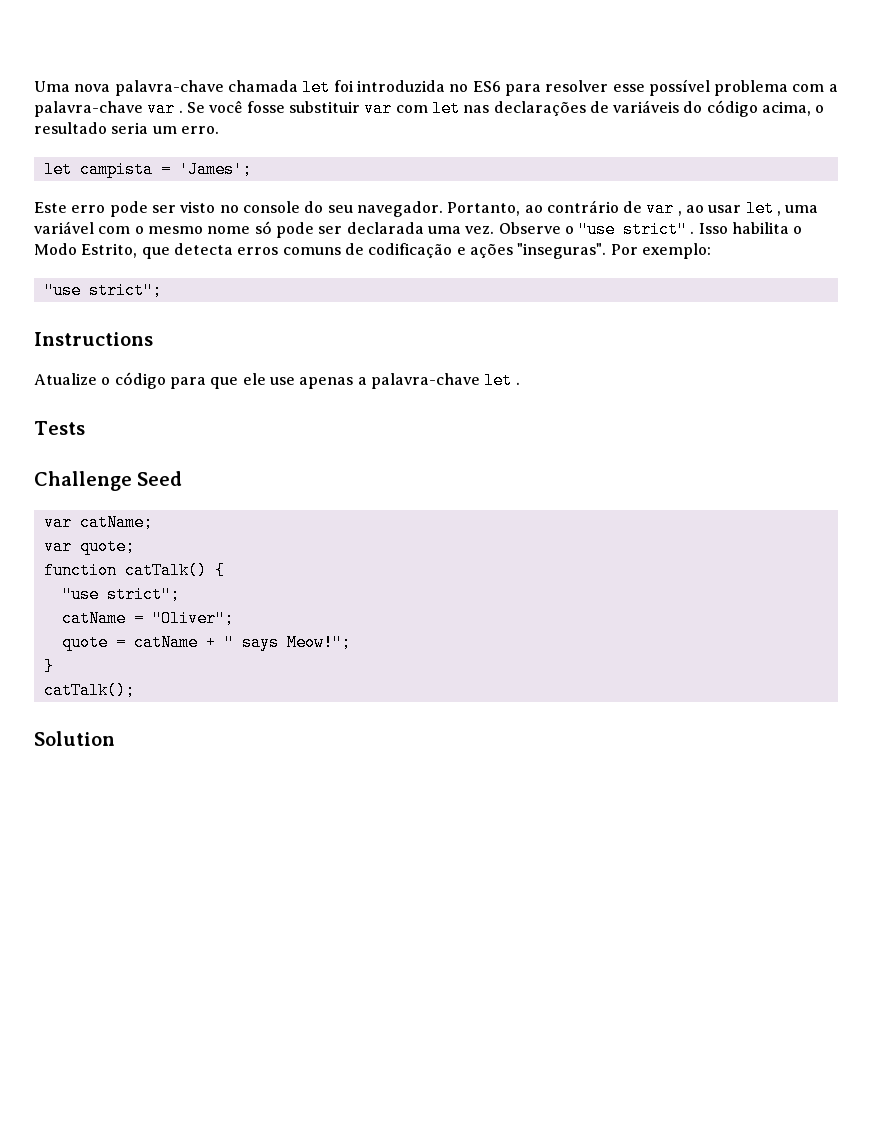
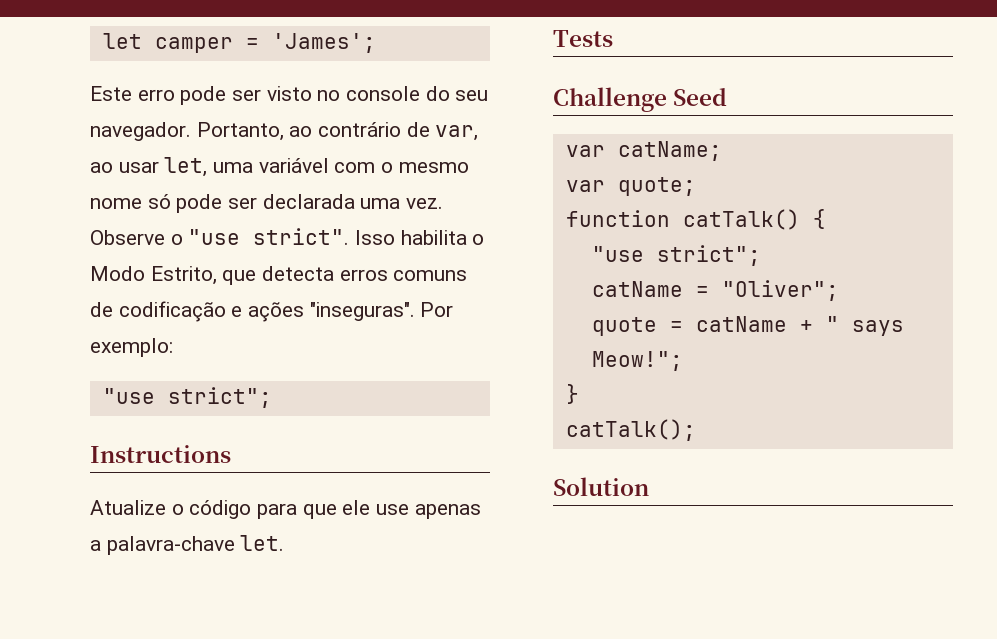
- Uma nova palavra-chave chamada let foi introduzida no ES6 para resolver esse possível problema com a palavra-chave var . Se você fosse substituir var com let nas declarações de variáveis do código acima, o resultado seria um erro.
- let campista = 'James';
+ let camper = 'James';
- Portanto, ao contrário de var , ao usar let , uma variável com o mesmo nome só pode ser declarada uma vez.
+ Portanto, ao contrário de var, ao usar let, uma variável com o mesmo nome só pode ser declarada uma vez.
- Observe o "use strict" .
+ Observe o "use strict".
- Atualize o código para que ele use apenas a palavra-chave let .
+ Atualize o código para que ele use apenas a palavra-chave let.

